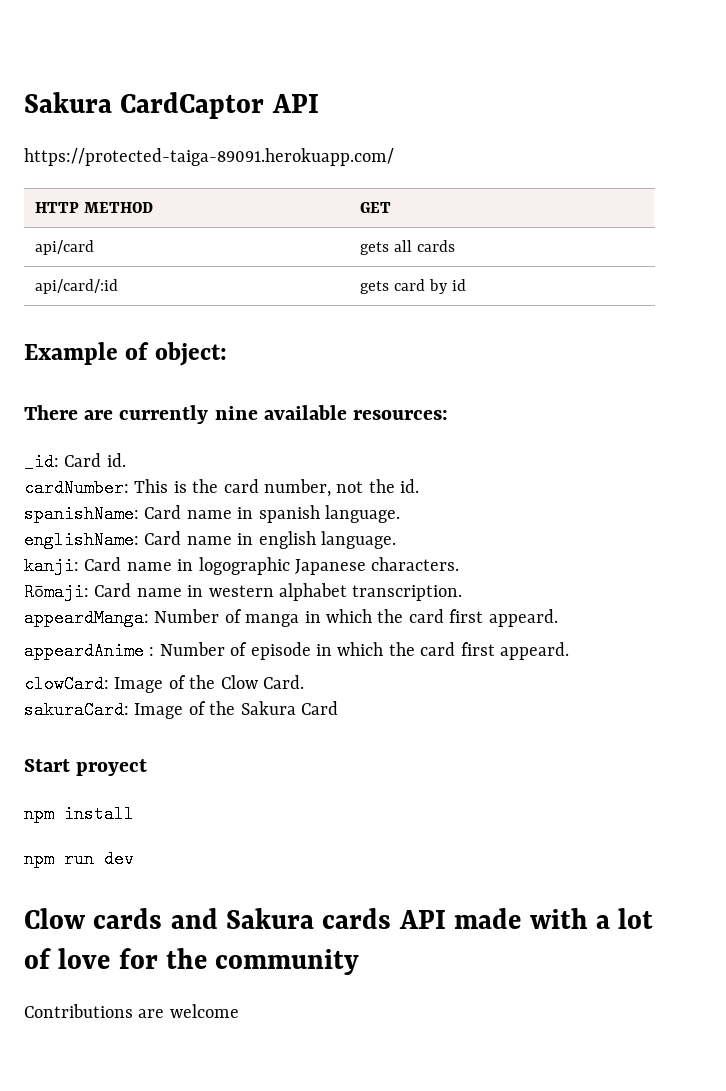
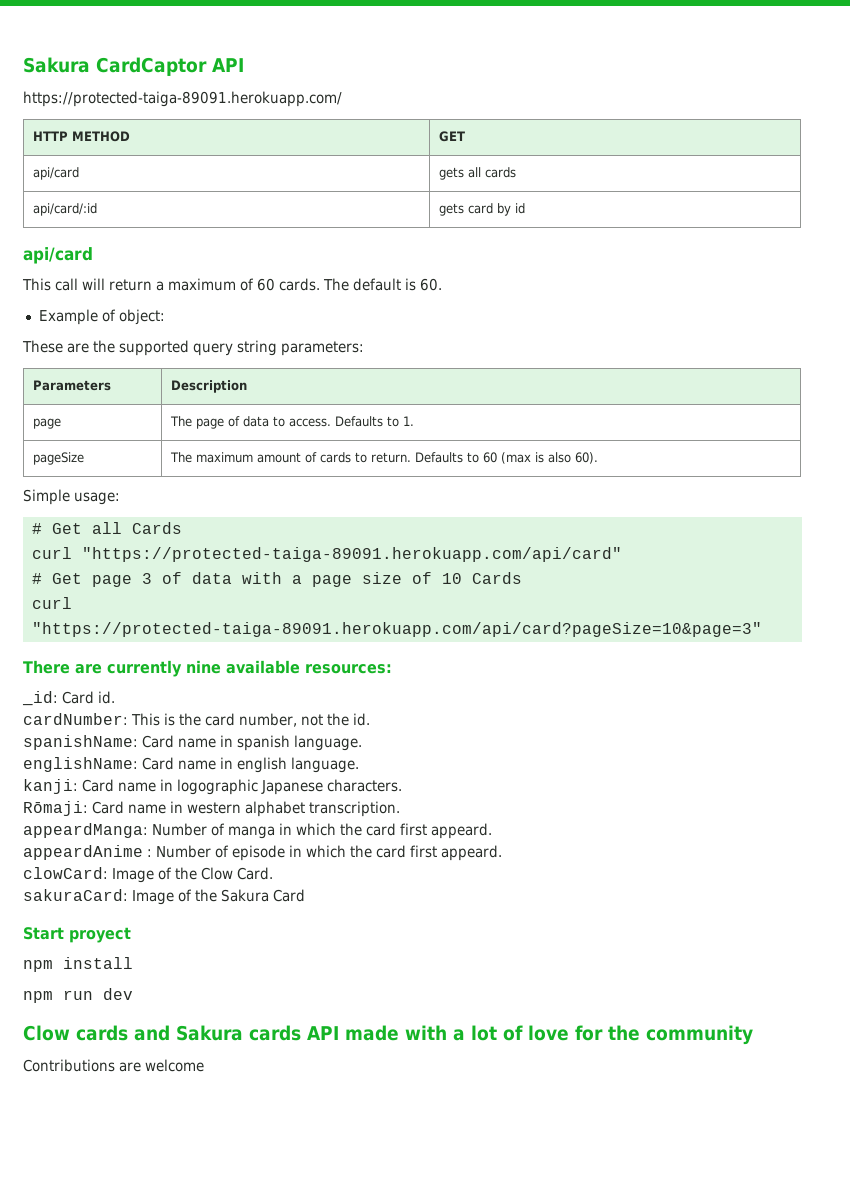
  api/card/:id | gets card by id
+ api/card
+ This call will return a maximum of 60 cards. The default is 60.
  Example of object:
+ These are the supported query string parameters:
+ Parameters | Description
+ page | The page of data to access. Defaults to 1.
+ pageSize | The maximum amount of cards to return. Defaults to 60 (max is also 60).
+ Simple usage:
+ # Get all Cards
+ curl "https://protected-taiga-89091.herokuapp.com/api/card"
+ # Get page 3 of data with a page size of 10 Cards
+ curl "https://protected-taiga-89091.herokuapp.com/api/card?pageSize=10&page=3"

